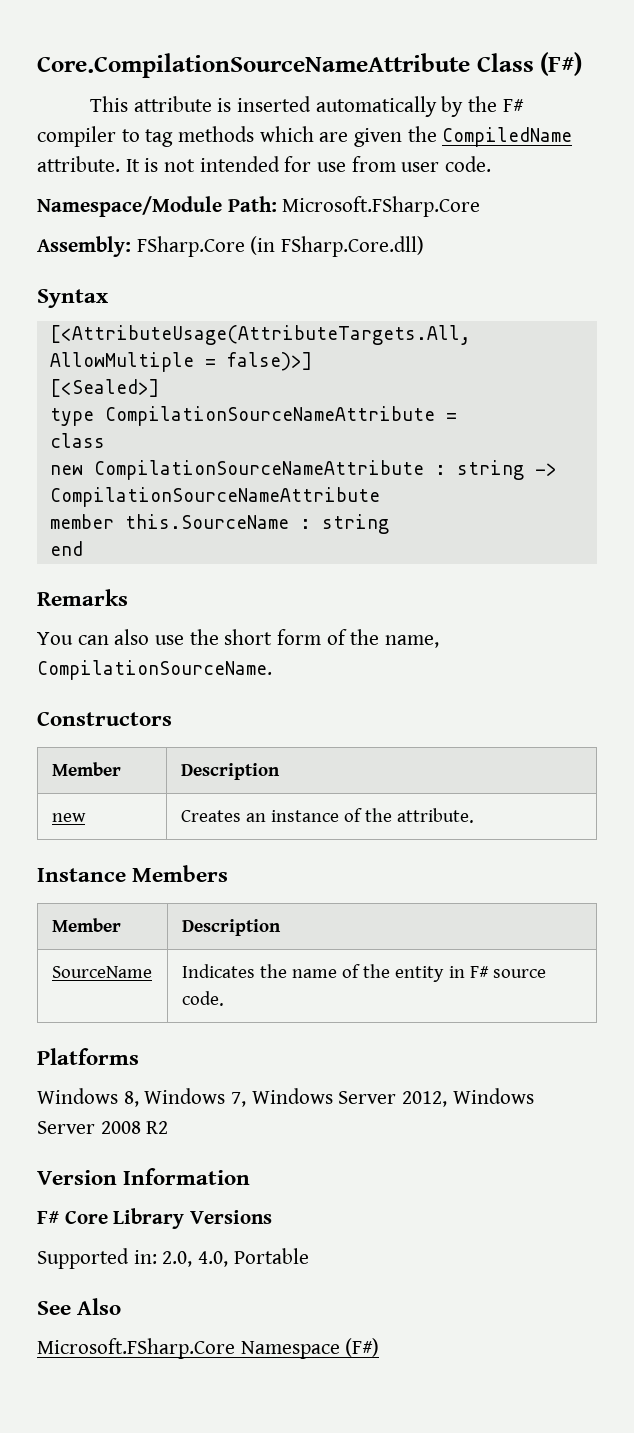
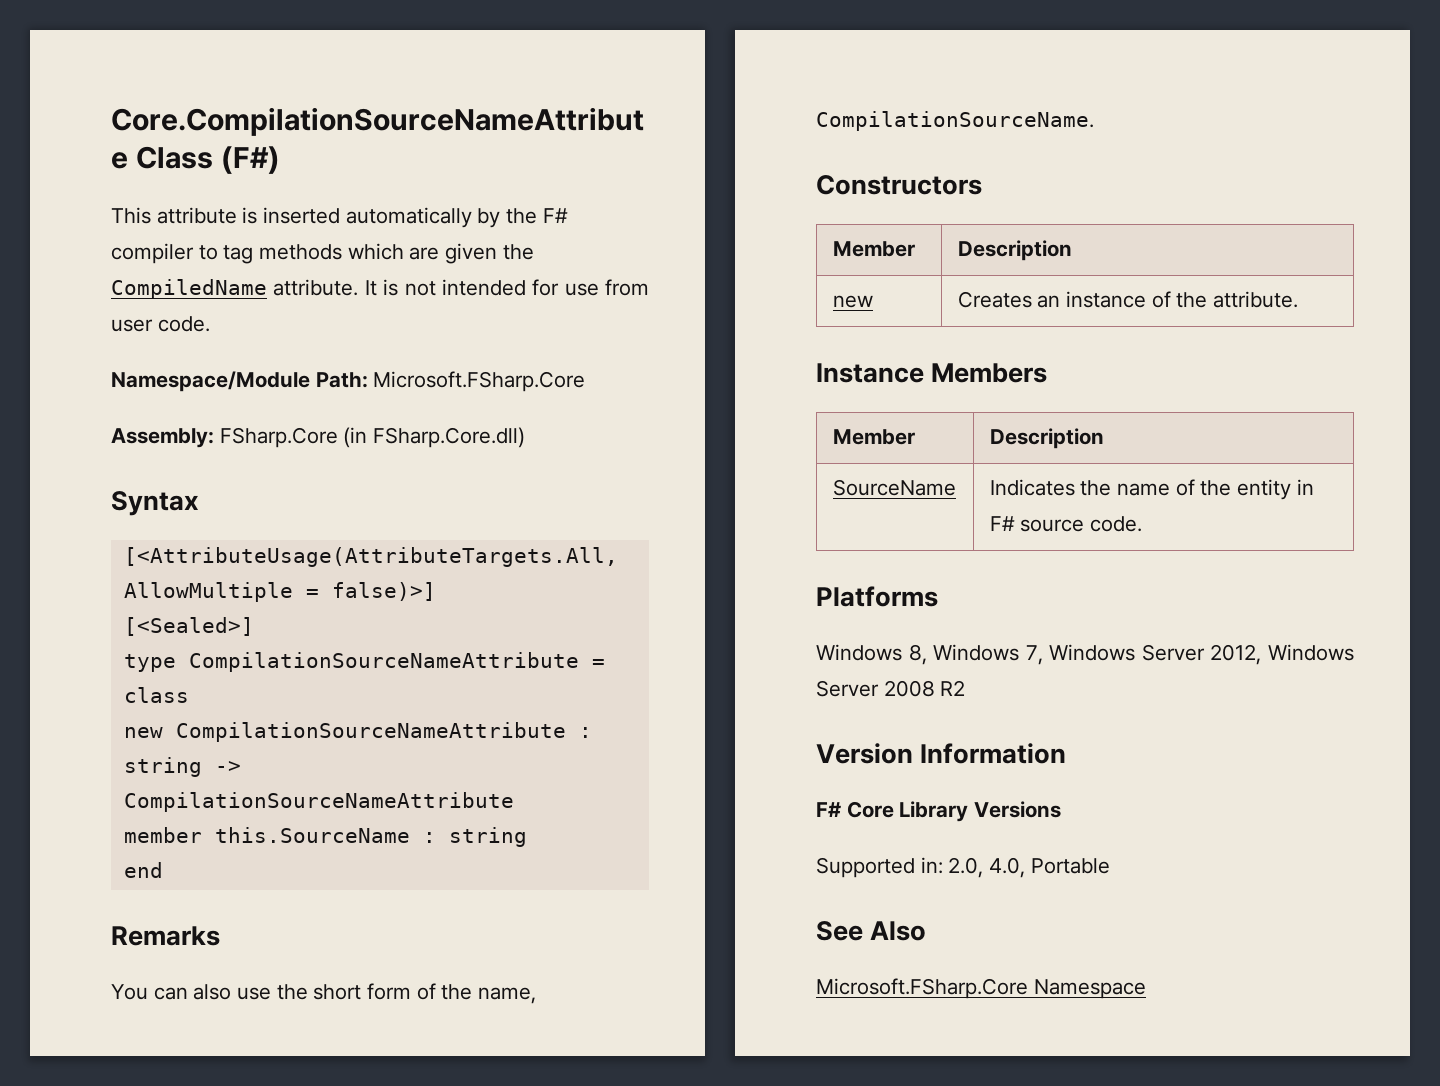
- Microsoft.FSharp.Core Namespace (F#)
+ Microsoft.FSharp.Core Namespace

